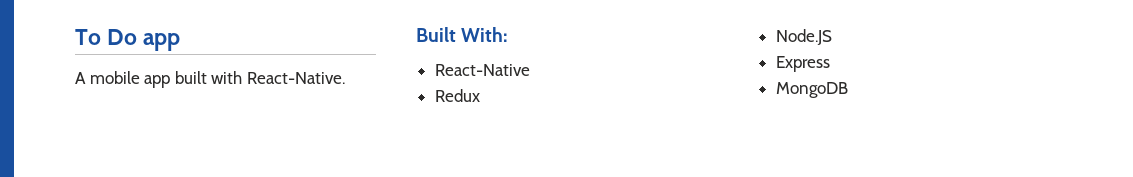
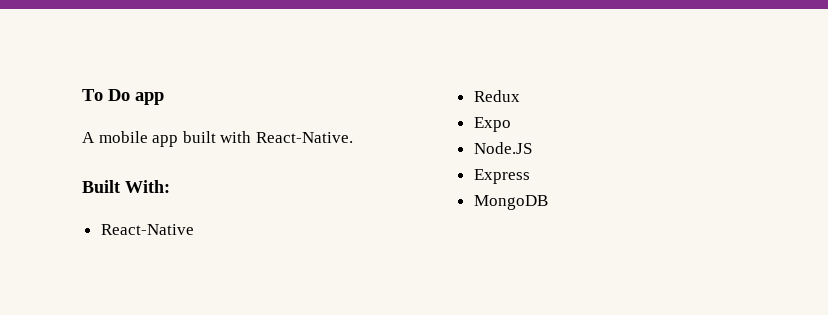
+ Expo

